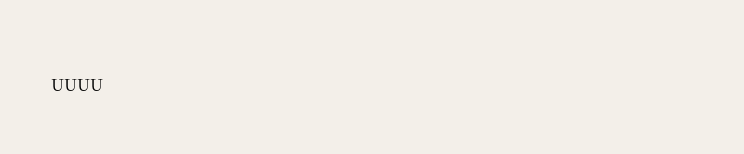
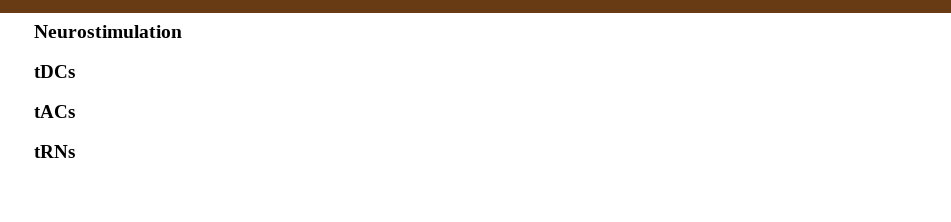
- UUUU
+ Neurostimulation
+ tDCs
+ tACs
+ tRNs

